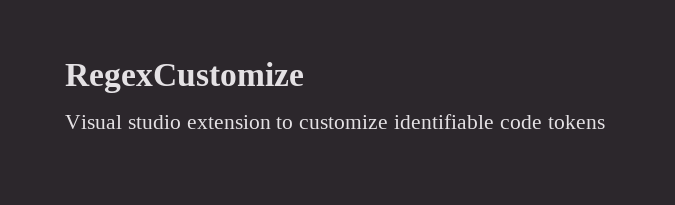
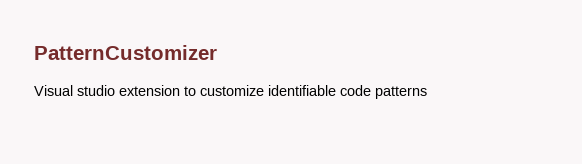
- RegexCustomize
+ PatternCustomizer
- Visual studio extension to customize identifiable code tokens
+ Visual studio extension to customize identifiable code patterns

